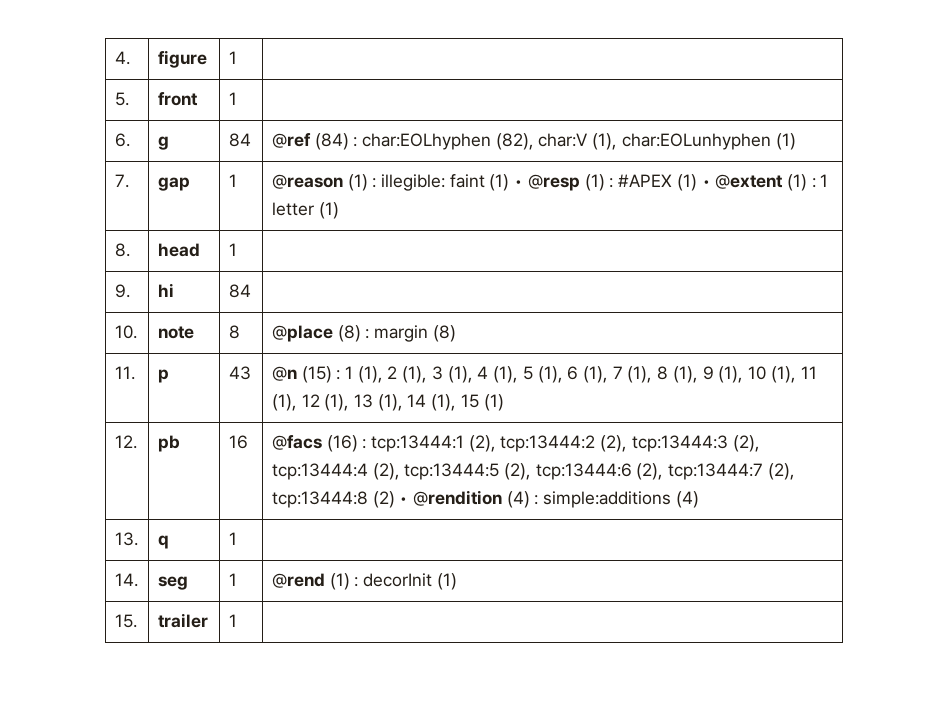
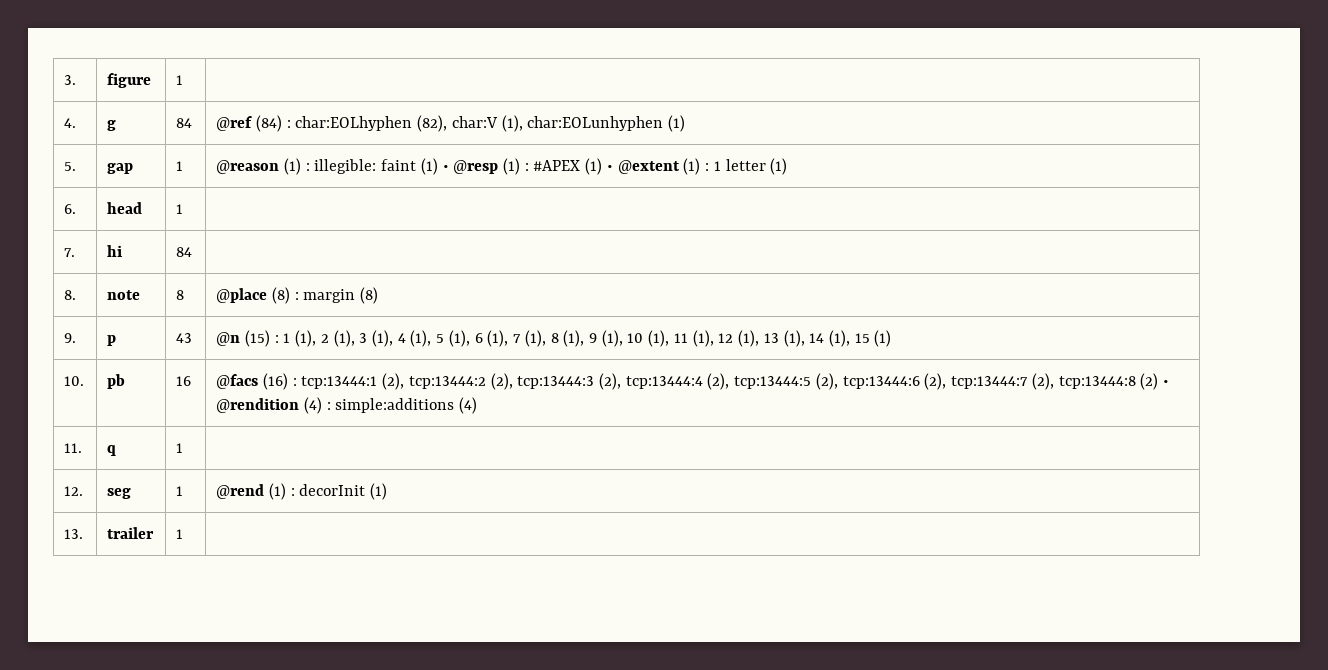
- 4. | figure | 1 |
+ 3. | figure | 1 |
- 5. | front | 1 |
- 6. | g | 84 | @ref (84) : char:EOLhyphen (82), char:V (1), char:EOLunhyphen (1)
+ 4. | g | 84 | @ref (84) : char:EOLhyphen (82), char:V (1), char:EOLunhyphen (1)
- 7. | gap | 1 | @reason (1) : illegible: faint (1) • @resp (1) : #APEX (1) • @extent (1) : 1 letter (1)
+ 5. | gap | 1 | @reason (1) : illegible: faint (1) • @resp (1) : #APEX (1) • @extent (1) : 1 letter (1)
- 8. | head | 1 |
+ 6. | head | 1 |
- 9. | hi | 84 |
+ 7. | hi | 84 |
- 10. | note | 8 | @place (8) : margin (8)
+ 8. | note | 8 | @place (8) : margin (8)
- 11. | p | 43 | @n (15) : 1 (1), 2 (1), 3 (1), 4 (1), 5 (1), 6 (1), 7 (1), 8 (1), 9 (1), 10 (1), 11 (1), 12 (1), 13 (1), 14 (1), 15 (1)
+ 9. | p | 43 | @n (15) : 1 (1), 2 (1), 3 (1), 4 (1), 5 (1), 6 (1), 7 (1), 8 (1), 9 (1), 10 (1), 11 (1), 12 (1), 13 (1), 14 (1), 15 (1)
- 12. | pb | 16 | @facs (16) : tcp:13444:1 (2), tcp:13444:2 (2), tcp:13444:3 (2), tcp:13444:4 (2), tcp:13444:5 (2), tcp:13444:6 (2), tcp:13444:7 (2), tcp:13444:8 (2) • @rendition (4) : simple:additions (4)
+ 10. | pb | 16 | @facs (16) : tcp:13444:1 (2), tcp:13444:2 (2), tcp:13444:3 (2), tcp:13444:4 (2), tcp:13444:5 (2), tcp:13444:6 (2), tcp:13444:7 (2), tcp:13444:8 (2) • @rendition (4) : simple:additions (4)
- 13. | q | 1 |
+ 11. | q | 1 |
- 14. | seg | 1 | @rend (1) : decorInit (1)
+ 12. | seg | 1 | @rend (1) : decorInit (1)
- 15. | trailer | 1 |
+ 13. | trailer | 1 |

